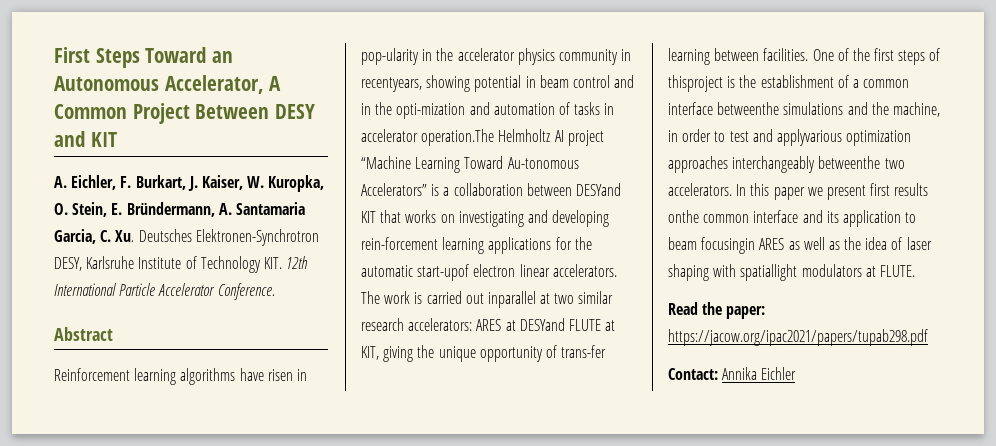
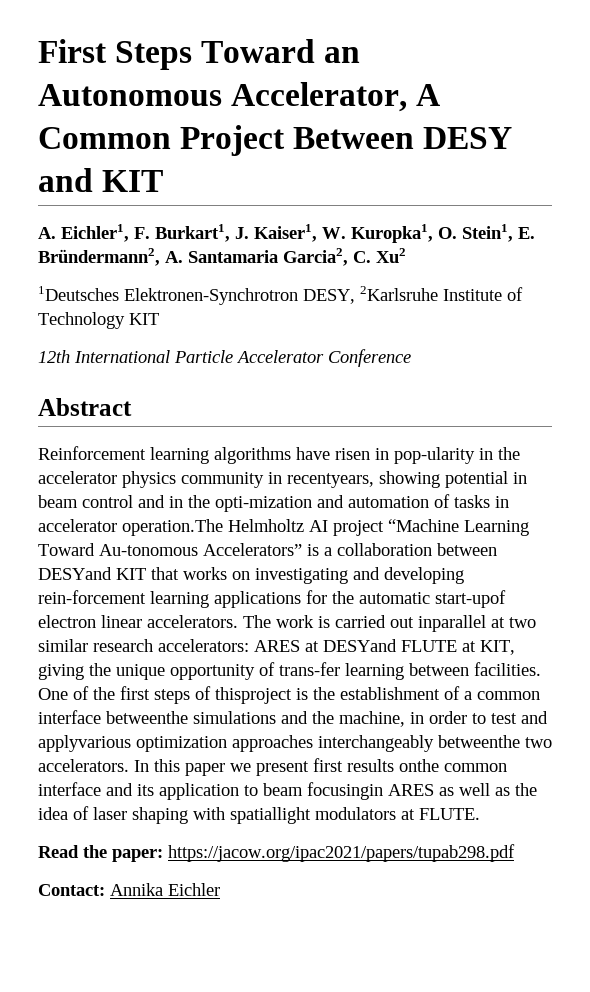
- A. Eichler, F. Burkart, J. Kaiser, W. Kuropka, O. Stein, E. Bründermann, A. Santamaria Garcia, C. Xu. Deutsches Elektronen-Synchrotron DESY, Karlsruhe Institute of Technology KIT. 12th International Particle Accelerator Conference.
+ A. Eichler1, F. Burkart1, J. Kaiser1, W. Kuropka1, O. Stein1, E. Bründermann2, A. Santamaria Garcia2, C. Xu2
+ 1Deutsches Elektronen-Synchrotron DESY, 2Karlsruhe Institute of Technology KIT
+ 12th International Particle Accelerator Conference

